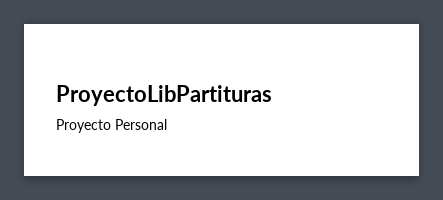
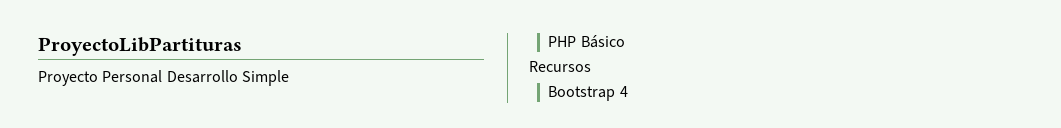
- Proyecto Personal
+ Proyecto Personal Desarrollo Simple
+ PHP Básico
+ Recursos
+ Bootstrap 4

